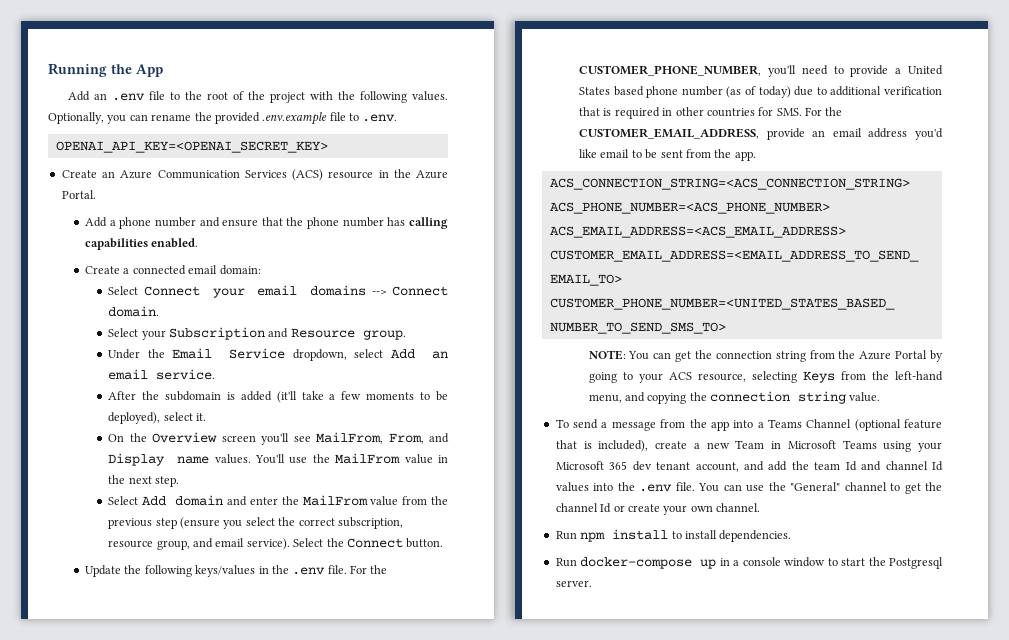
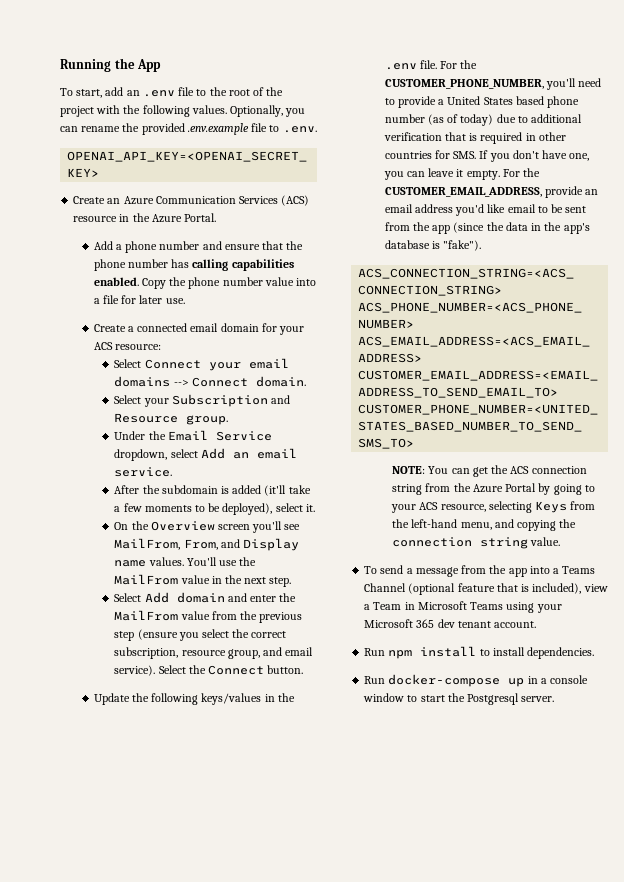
- Add an .env file to the root of the project with the following values.
+ To start, add an .env file to the root of the project with the following values.
+ Copy the phone number value into a file for later use.
- Create a connected email domain:
+ Create a connected email domain for your ACS resource:
- For the CUSTOMER_PHONE_NUMBER, you'll need to provide a United States based phone number (as of today) due to additional verification that is required in other countries for SMS. For the CUSTOMER_EMAIL_ADDRESS, provide an email address you'd like email to be sent from the app.
+ For the CUSTOMER_PHONE_NUMBER, you'll need to provide a United States based phone number (as of today) due to additional verification that is required in other countries for SMS. If you don't have one, you can leave it empty. For the CUSTOMER_EMAIL_ADDRESS, provide an email address you'd like email to be sent from the app (since the data in the app's database is "fake").
- NOTE: You can get the connection string from the Azure Portal by going to your ACS resource, selecting Keys from the left-hand menu, and copying the connection string value.
+ NOTE: You can get the ACS connection string from the Azure Portal by going to your ACS resource, selecting Keys from the left-hand menu, and copying the connection string value.
- To send a message from the app into a Teams Channel (optional feature that is included), create a new Team in Microsoft Teams using your Microsoft 365 dev tenant account, and add the team Id and channel Id values into the .env file. You can use the "General" channel to get the channel Id or create your own channel.
+ To send a message from the app into a Teams Channel (optional feature that is included), view a Team in Microsoft Teams using your Microsoft 365 dev tenant account.

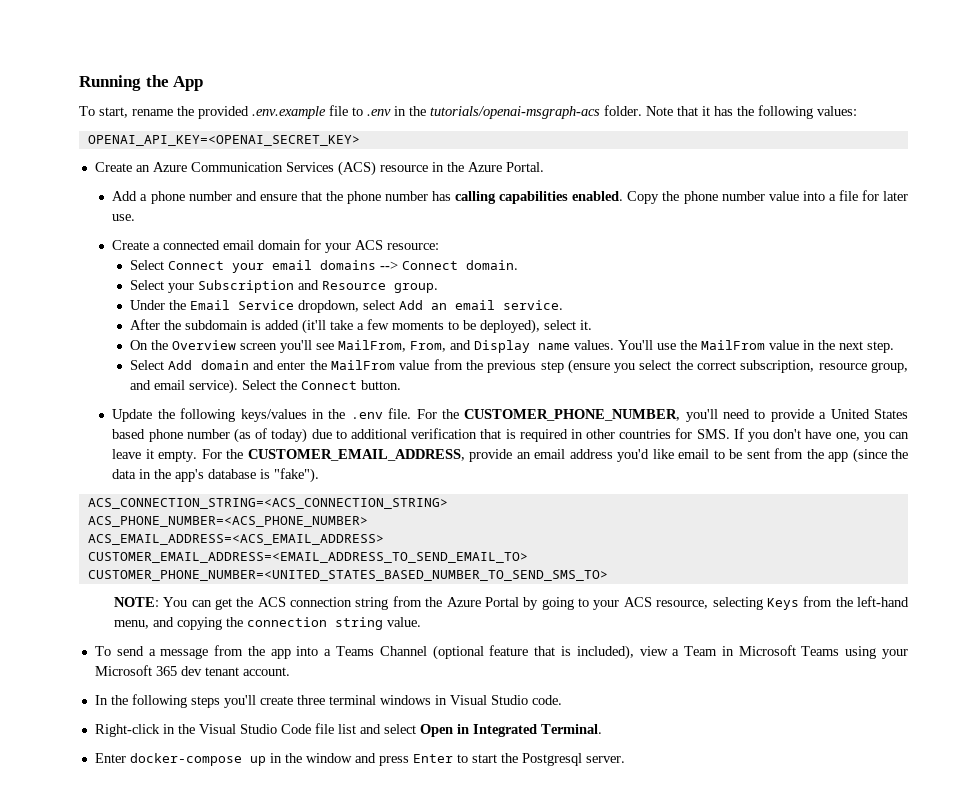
- To start, add an .env file to the root of the project with the following values. Optionally, you can rename the provided .env.example file to .env.
+ To start, rename the provided .env.example file to .env in the tutorials/openai-msgraph-acs folder. Note that it has the following values:
- Run npm install to install dependencies.
- Run docker-compose up in a console window to start the Postgresql server.
+ In the following steps you'll create three terminal windows in Visual Studio code.
+ Right-click in the Visual Studio Code file list and select Open in Integrated Terminal.
+ Enter docker-compose up in the window and press Enter to start the Postgresql server.

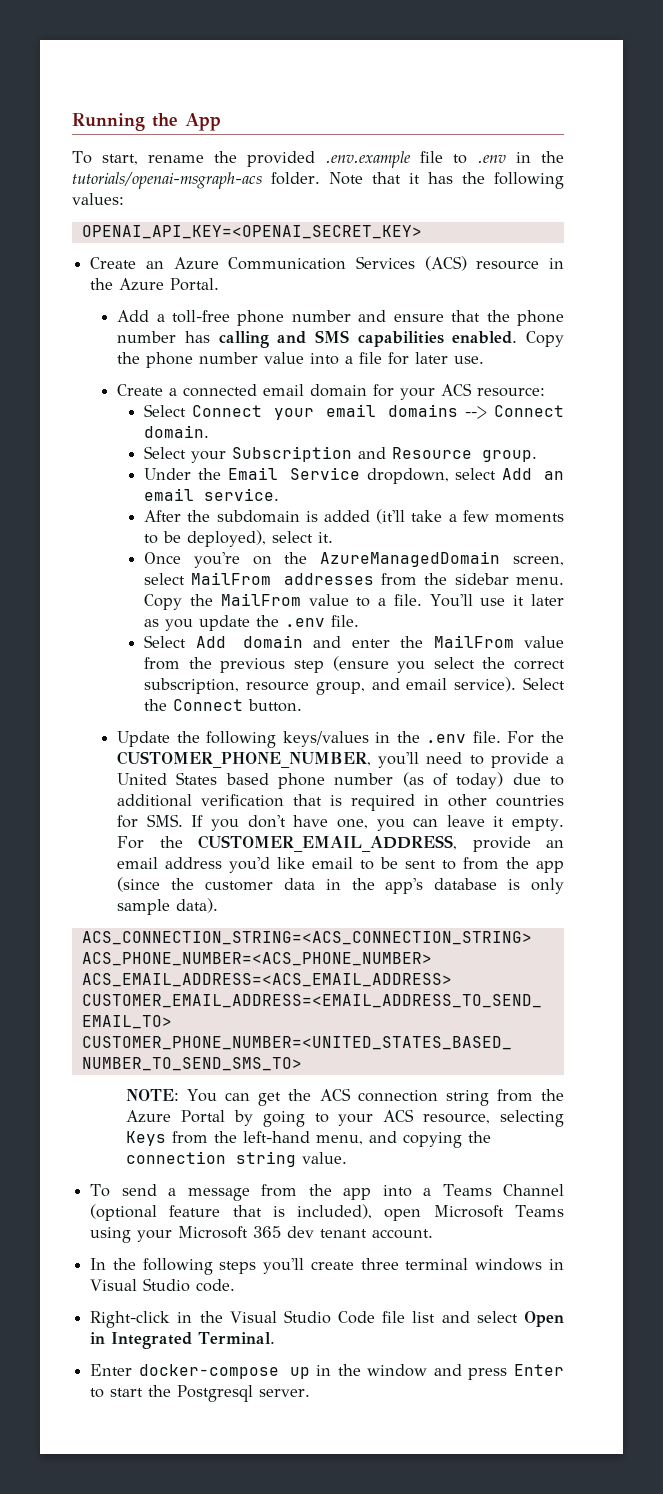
- Add a phone number and ensure that the phone number has calling capabilities enabled.
+ Add a toll-free phone number and ensure that the phone number has calling and SMS capabilities enabled.
- On the Overview screen you'll see MailFrom, From, and Display name values. You'll use the MailFrom value in the next step.
+ Once you're on the AzureManagedDomain screen, select MailFrom addresses from the sidebar menu. Copy the MailFrom value to a file. You'll use it later as you update the .env file.
- For the CUSTOMER_EMAIL_ADDRESS, provide an email address you'd like email to be sent from the app (since the data in the app's database is "fake").
+ For the CUSTOMER_EMAIL_ADDRESS, provide an email address you'd like email to be sent to from the app (since the customer data in the app's database is only sample data).
- To send a message from the app into a Teams Channel (optional feature that is included), view a Team in Microsoft Teams using your Microsoft 365 dev tenant account.
+ To send a message from the app into a Teams Channel (optional feature that is included), open Microsoft Teams using your Microsoft 365 dev tenant account.

